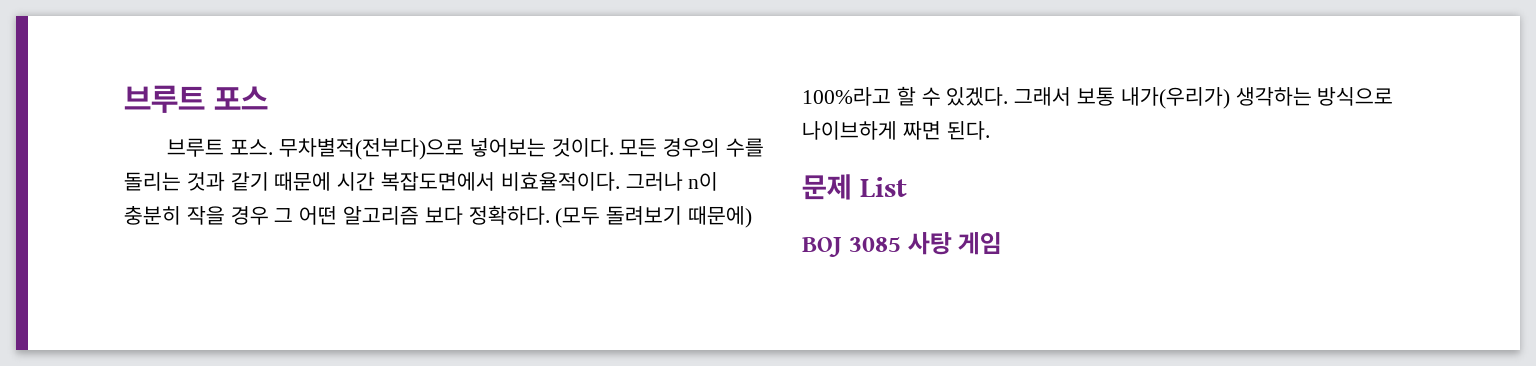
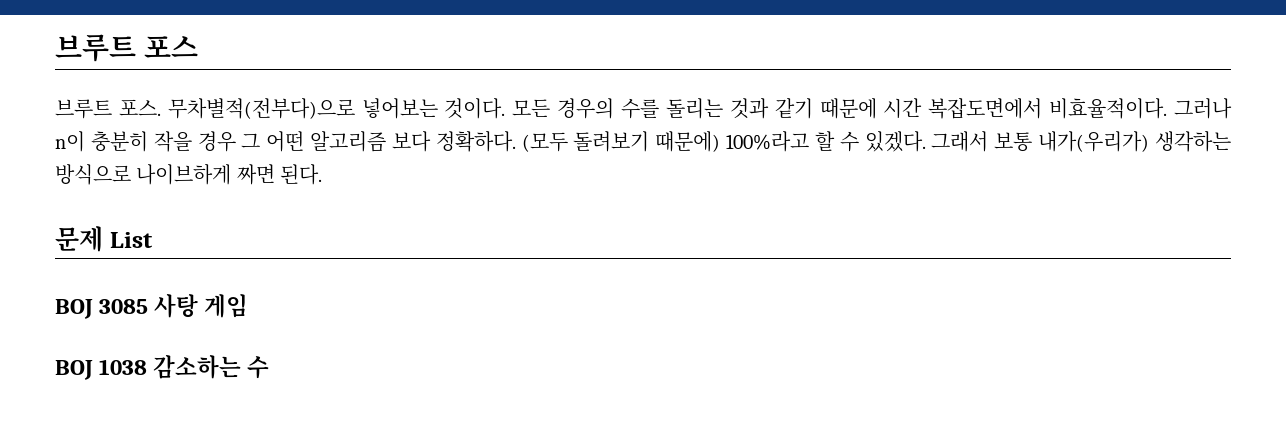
+ BOJ 1038 감소하는 수

